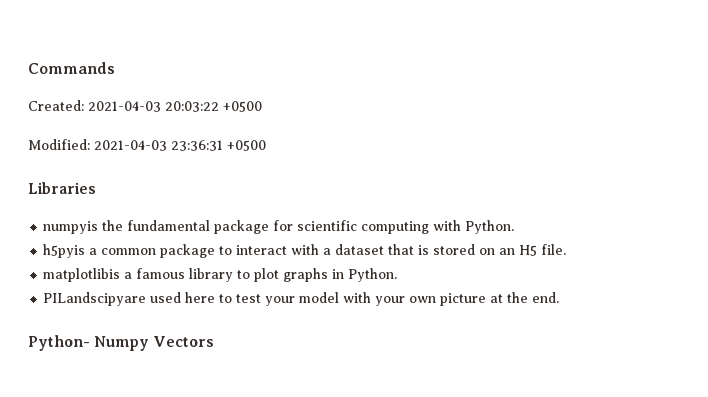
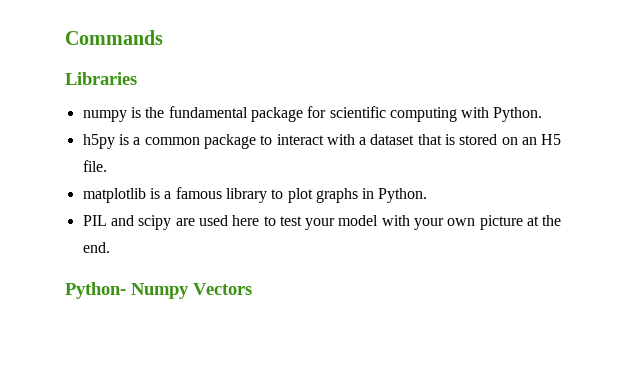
- Created: 2021-04-03 20:03:22 +0500
- Modified: 2021-04-03 23:36:31 +0500
- numpyis the fundamental package for scientific computing with Python.
+ numpy is the fundamental package for scientific computing with Python.
- h5pyis a common package to interact with a dataset that is stored on an H5 file.
+ h5py is a common package to interact with a dataset that is stored on an H5 file.
- matplotlibis a famous library to plot graphs in Python.
+ matplotlib is a famous library to plot graphs in Python.
- PILandscipyare used here to test your model with your own picture at the end.
+ PIL and scipy are used here to test your model with your own picture at the end.

